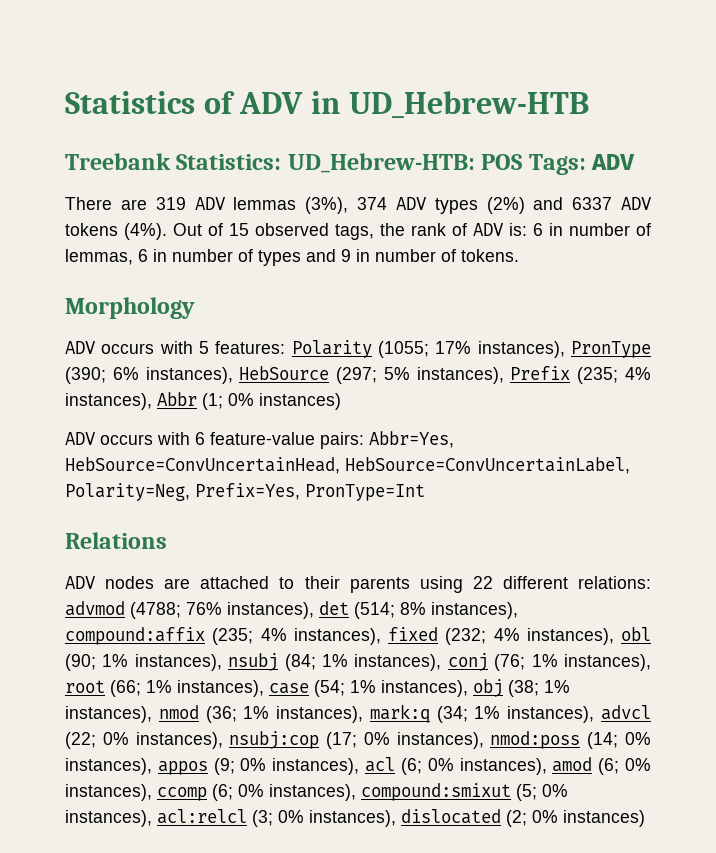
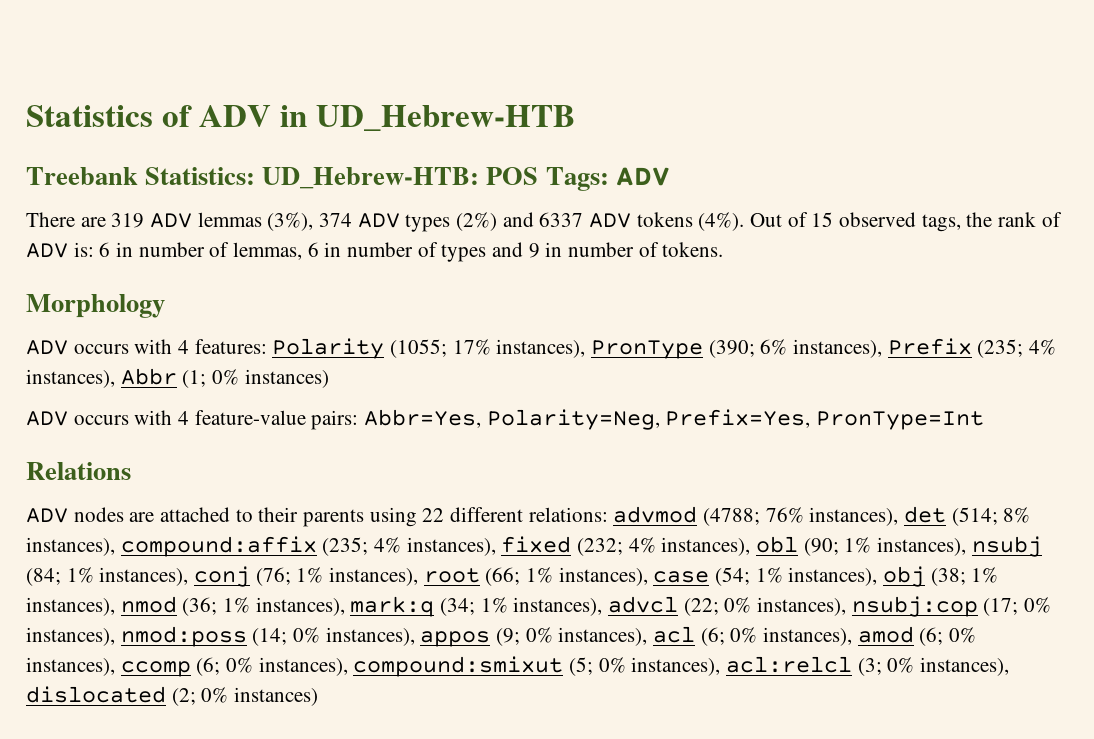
- ADV occurs with 5 features: Polarity (1055; 17% instances), PronType (390; 6% instances), HebSource (297; 5% instances), Prefix (235; 4% instances), Abbr (1; 0% instances)
+ ADV occurs with 4 features: Polarity (1055; 17% instances), PronType (390; 6% instances), Prefix (235; 4% instances), Abbr (1; 0% instances)
- ADV occurs with 6 feature-value pairs: Abbr=Yes, HebSource=ConvUncertainHead, HebSource=ConvUncertainLabel, Polarity=Neg, Prefix=Yes, PronType=Int
+ ADV occurs with 4 feature-value pairs: Abbr=Yes, Polarity=Neg, Prefix=Yes, PronType=Int

